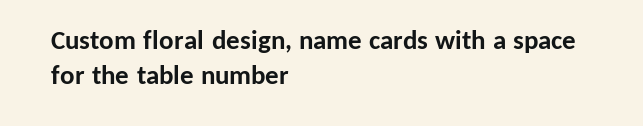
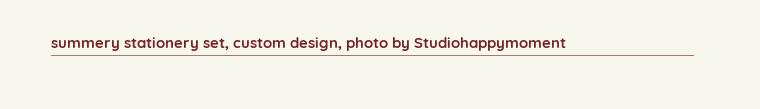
- Custom floral design, name cards with a space for the table number
+ summery stationery set, custom design, photo by Studiohappymoment

